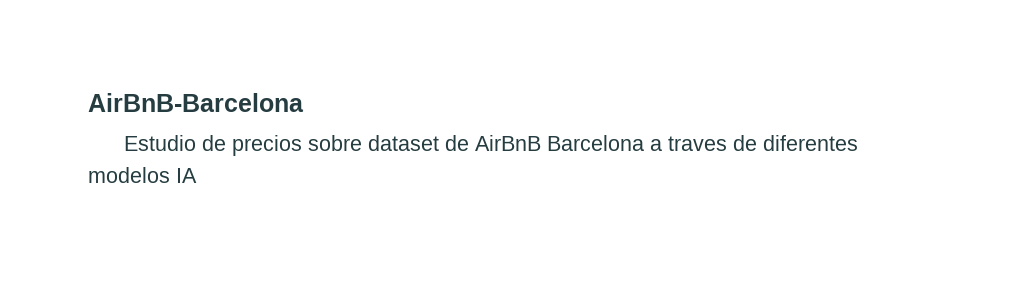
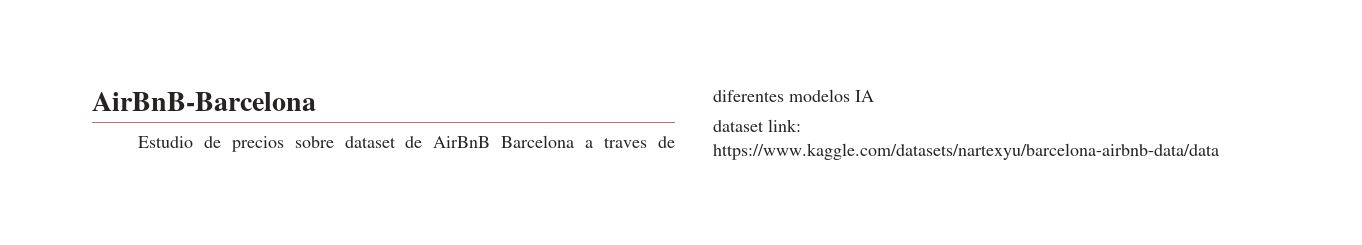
+ dataset link: https://www.kaggle.com/datasets/nartexyu/barcelona-airbnb-data/data

